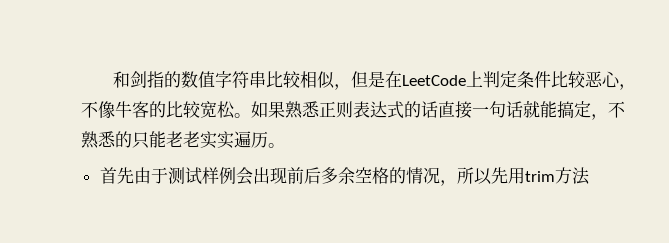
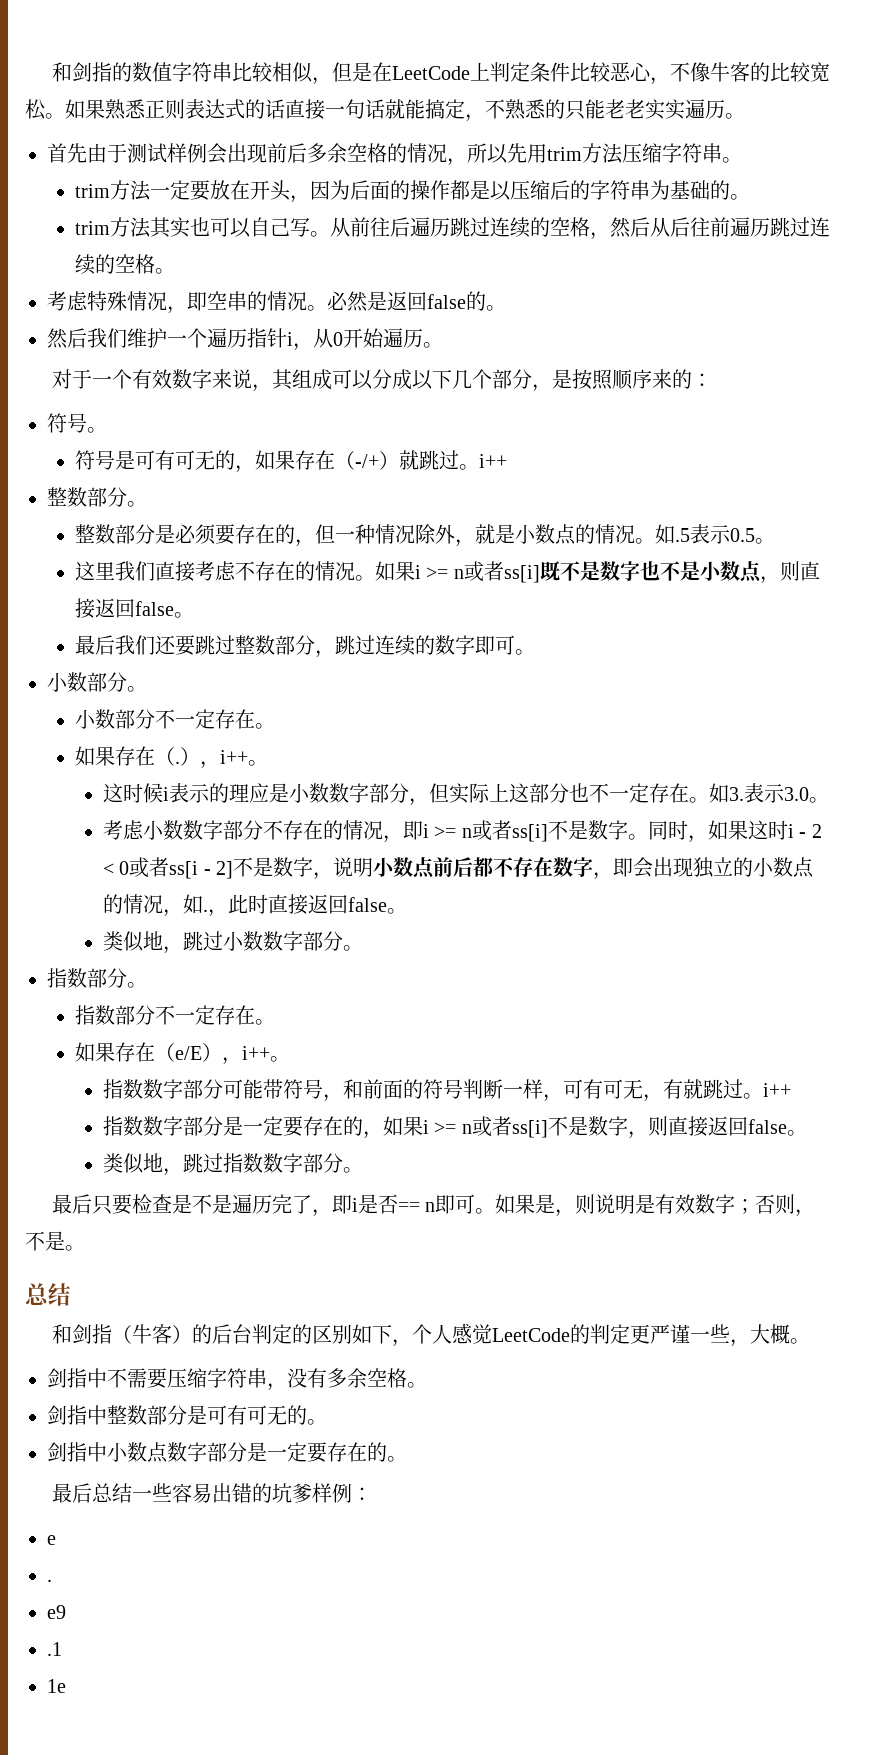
- 首先由于测试样例会出现前后多余空格的情况，所以先用trim方法
+ 首先由于测试样例会出现前后多余空格的情况，所以先用trim方法压缩字符串。
+ trim方法一定要放在开头，因为后面的操作都是以压缩后的字符串为基础的。
+ trim方法其实也可以自己写。从前往后遍历跳过连续的空格，然后从后往前遍历跳过连续的空格。
+ 考虑特殊情况，即空串的情况。必然是返回false的。
+ 然后我们维护一个遍历指针i，从0开始遍历。
+ 对于一个有效数字来说，其组成可以分成以下几个部分，是按照顺序来的：
+ 符号。
+ 符号是可有可无的，如果存在（-/+）就跳过。i++
+ 整数部分。
+ 整数部分是必须要存在的，但一种情况除外，就是小数点的情况。如.5表示0.5。
+ 这里我们直接考虑不存在的情况。如果i >= n或者ss[i]既不是数字也不是小数点，则直接返回false。
+ 最后我们还要跳过整数部分，跳过连续的数字即可。
+ 小数部分。
+ 小数部分不一定存在。
+ 如果存在（.），i++。
+ 这时候i表示的理应是小数数字部分，但实际上这部分也不一定存在。如3.表示3.0。
+ 考虑小数数字部分不存在的情况，即i >= n或者ss[i]不是数字。同时，如果这时i - 2 < 0或者ss[i - 2]不是数字，说明小数点前后都不存在数字，即会出现独立的小数点的情况，如.，此时直接返回false。
+ 类似地，跳过小数数字部分。
+ 指数部分。
+ 指数部分不一定存在。
+ 如果存在（e/E），i++。
+ 指数数字部分可能带符号，和前面的符号判断一样，可有可无，有就跳过。i++
+ 指数数字部分是一定要存在的，如果i >= n或者ss[i]不是数字，则直接返回false。
+ 类似地，跳过指数数字部分。
+ 最后只要检查是不是遍历完了，即i是否== n即可。如果是，则说明是有效数字；否则，不是。
+ 总结
+ 和剑指（牛客）的后台判定的区别如下，个人感觉LeetCode的判定更严谨一些，大概。
+ 剑指中不需要压缩字符串，没有多余空格。
+ 剑指中整数部分是可有可无的。
+ 剑指中小数点数字部分是一定要存在的。
+ 最后总结一些容易出错的坑爹样例：
+ e
+ .
+ e9
+ .1
+ 1e

